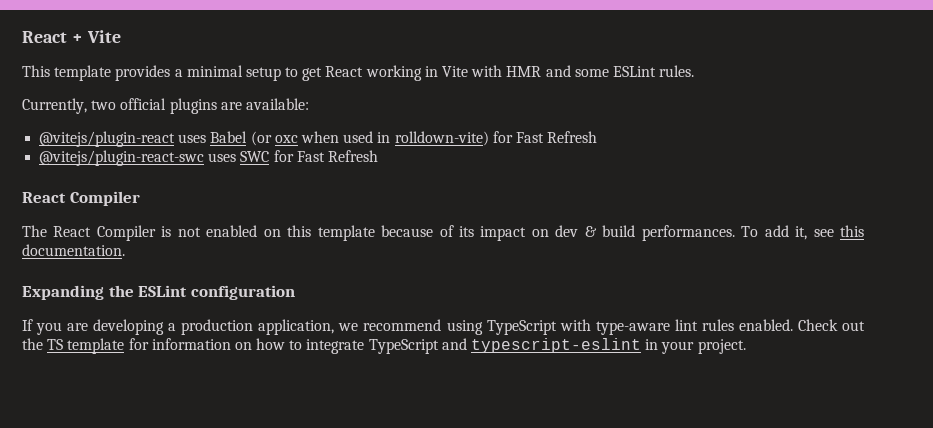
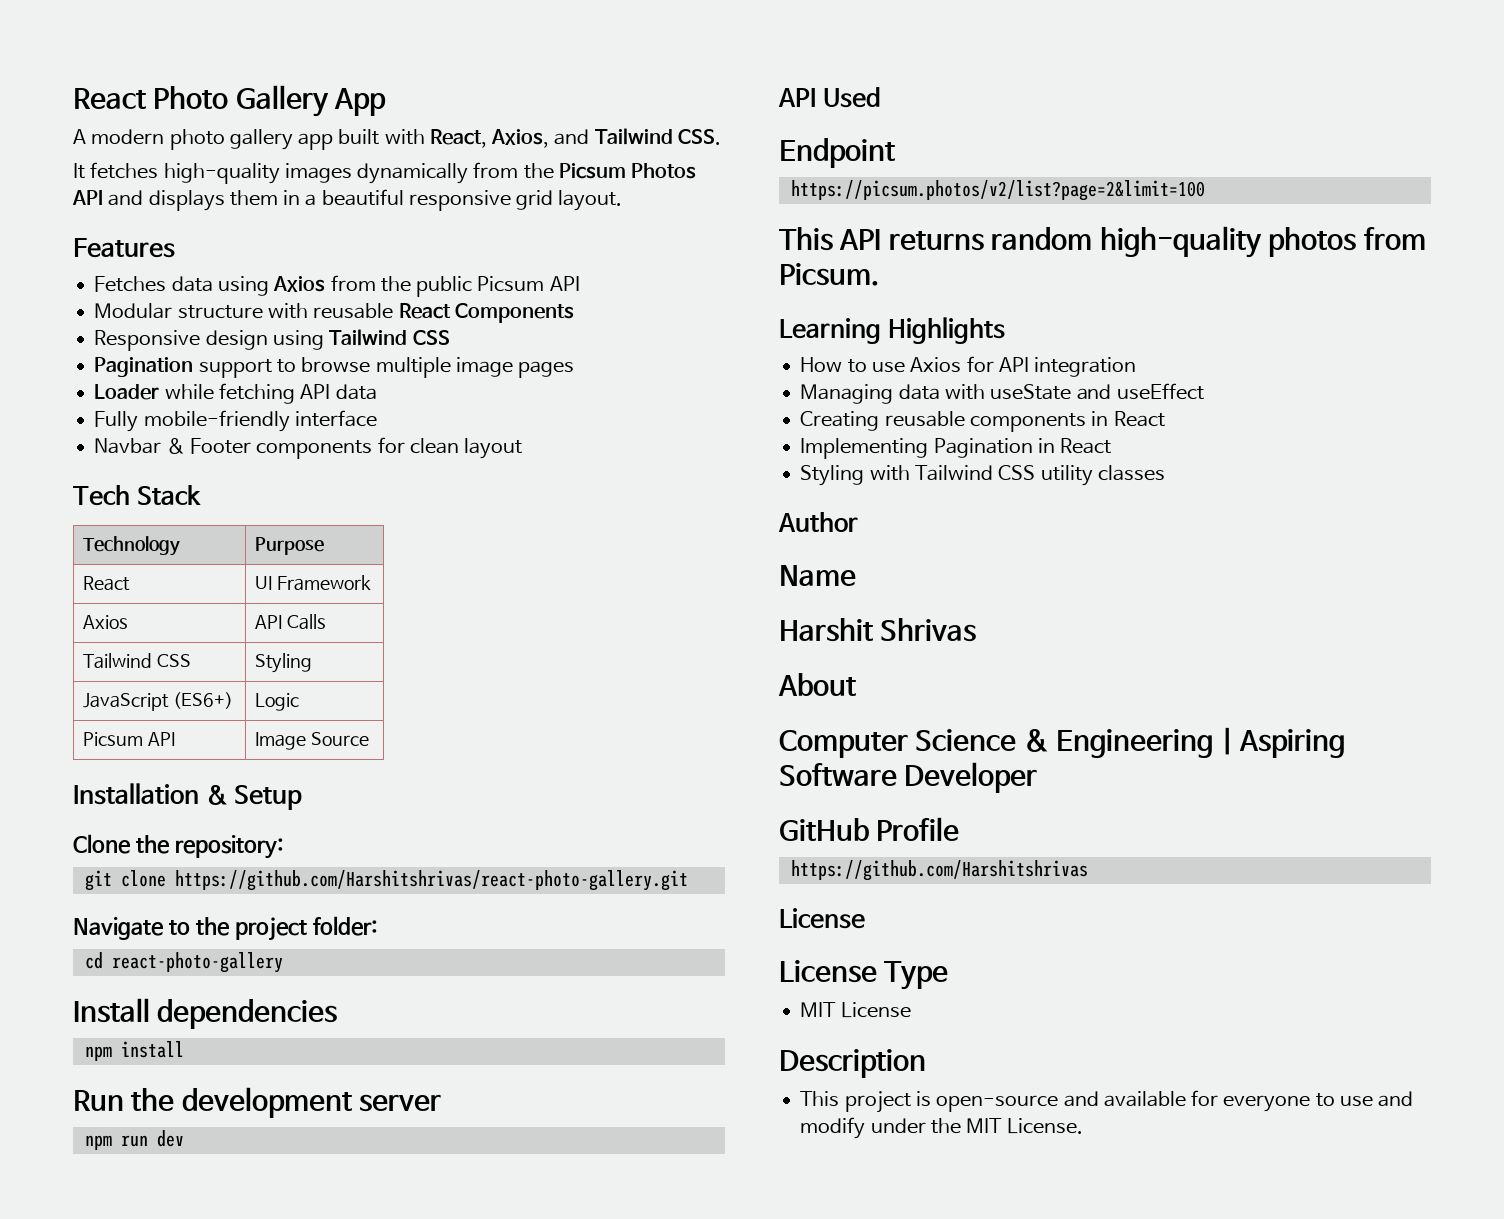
- React + Vite
- This template provides a minimal setup to get React working in Vite with HMR and some ESLint rules.
- Currently, two official plugins are available:
- @vitejs/plugin-react uses Babel (or oxc when used in rolldown-vite) for Fast Refresh
- @vitejs/plugin-react-swc uses SWC for Fast Refresh
- React Compiler
- The React Compiler is not enabled on this template because of its impact on dev & build performances. To add it, see this documentation.
- Expanding the ESLint configuration
- If you are developing a production application, we recommend using TypeScript with type-aware lint rules enabled. Check out the TS template for information on how to integrate TypeScript and typescript-eslint in your project.
+ React Photo Gallery App
+ A modern photo gallery app built with React, Axios, and Tailwind CSS.
+ It fetches high-quality images dynamically from the Picsum Photos API and displays them in a beautiful responsive grid layout.
+ Features
+ Fetches data using Axios from the public Picsum API
+ Modular structure with reusable React Components
+ Responsive design using Tailwind CSS
+ Pagination support to browse multiple image pages
+ Loader while fetching API data
+ Fully mobile-friendly interface
+ Navbar & Footer components for clean layout
+ Tech Stack
+ Technology | Purpose
+ React | UI Framework
+ Axios | API Calls
+ Tailwind CSS | Styling
+ JavaScript (ES6+) | Logic
+ Picsum API | Image Source
+ Installation & Setup
+ Clone the repository:
+ git clone https://github.com/Harshitshrivas/react-photo-gallery.git
+ Navigate to the project folder:
+ cd react-photo-gallery
+ Install dependencies
+ npm install
+ Run the development server
+ npm run dev
+ API Used
+ Endpoint
+ https://picsum.photos/v2/list?page=2&limit=100
+ This API returns random high-quality photos from Picsum.
+ Learning Highlights
+ How to use Axios for API integration
+ Managing data with useState and useEffect
+ Creating reusable components in React
+ Implementing Pagination in React
+ Styling with Tailwind CSS utility classes
+ Author
+ Name
+ Harshit Shrivas
+ About
+ Computer Science & Engineering | Aspiring Software Developer
+ GitHub Profile
+ https://github.com/Harshitshrivas
+ License
+ License Type
+ MIT License
+ Description
+ This project is open-source and available for everyone to use and modify under the MIT License.

